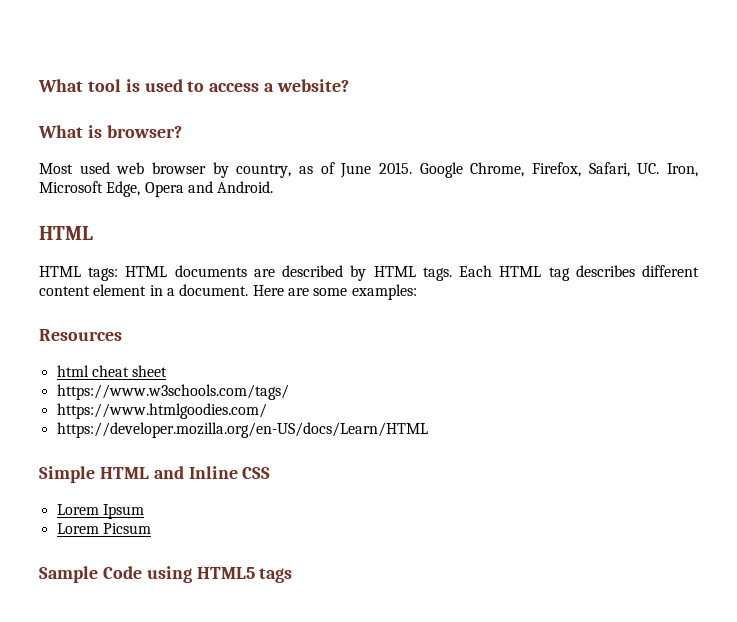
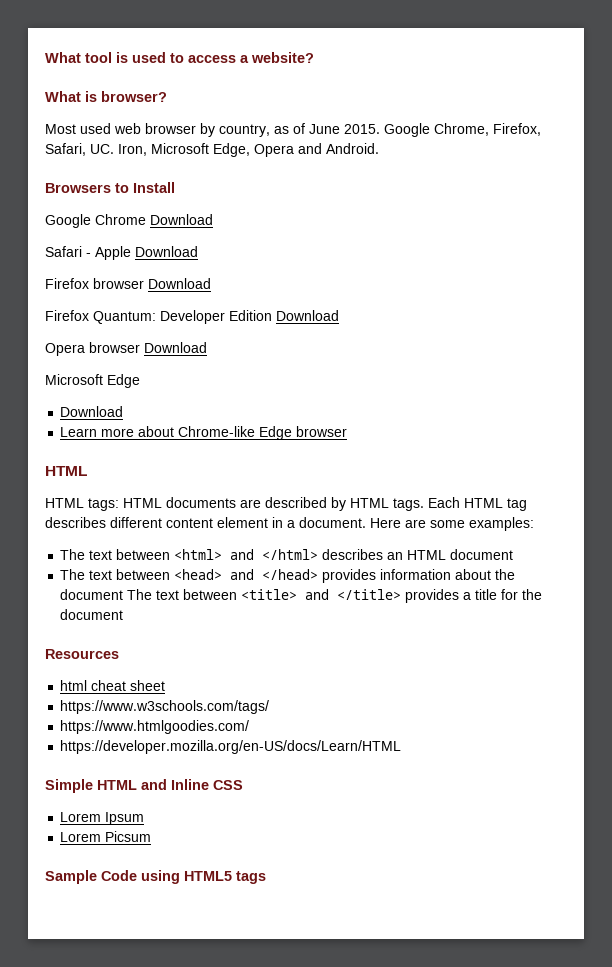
+ Browsers to Install
+ Google Chrome Download
+ Safari - Apple Download
+ Firefox browser Download
+ Firefox Quantum: Developer Edition Download
+ Opera browser Download
+ Microsoft Edge
+ Download
+ Learn more about Chrome-like Edge browser
+ The text between <html> and </html> describes an HTML document
+ The text between <head> and </head> provides information about the document The text between <title> and </title> provides a title for the document

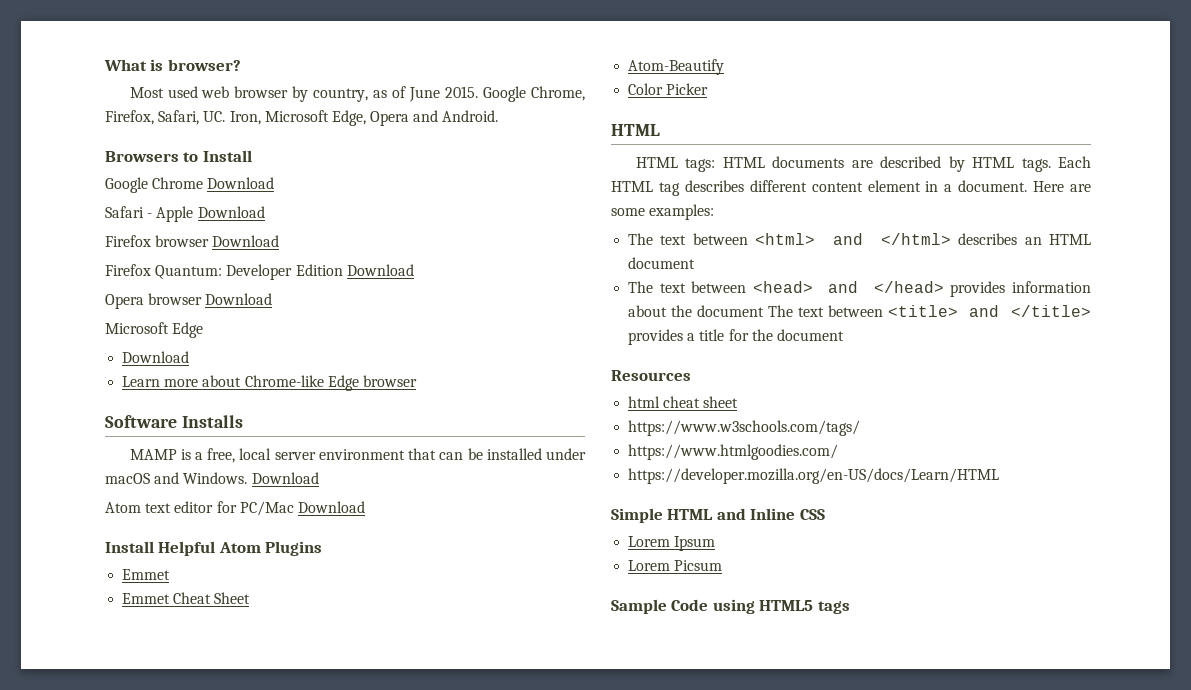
- What tool is used to access a website?
+ Software Installs
+ MAMP is a free, local server environment that can be installed under macOS and Windows. Download
+ Atom text editor for PC/Mac Download
+ Install Helpful Atom Plugins
+ Emmet
+ Emmet Cheat Sheet
+ Atom-Beautify
+ Color Picker

